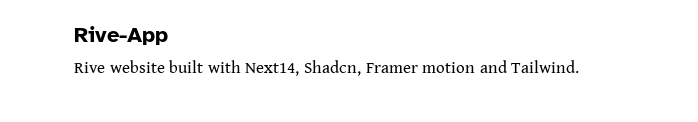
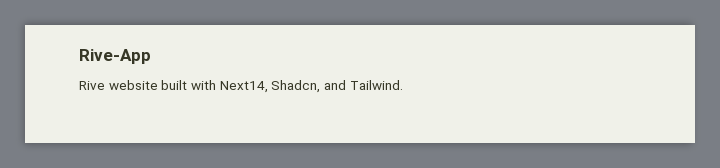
- Rive website built with Next14, Shadcn, Framer motion and Tailwind.
+ Rive website built with Next14, Shadcn, and Tailwind.

